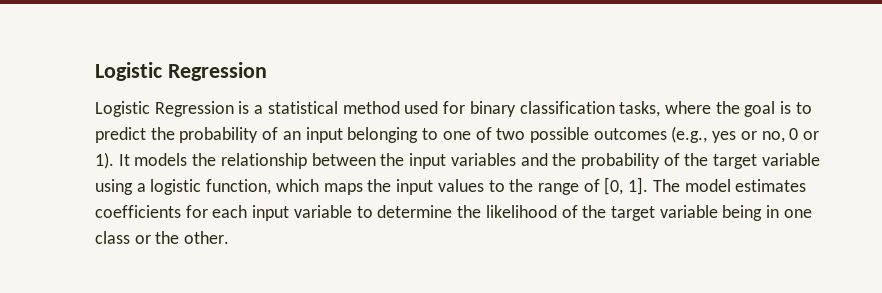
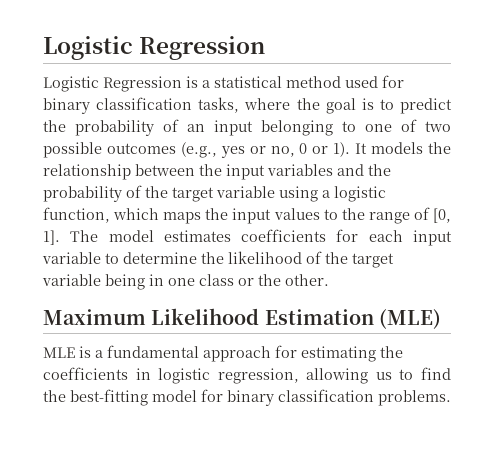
+ Maximum Likelihood Estimation (MLE)
+ MLE is a fundamental approach for estimating the coefficients in logistic regression, allowing us to find the best-fitting model for binary classification problems.

